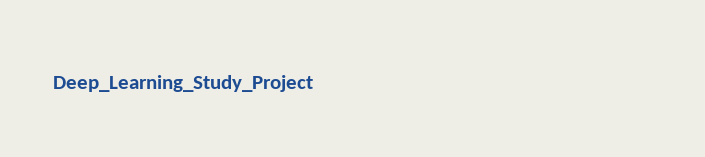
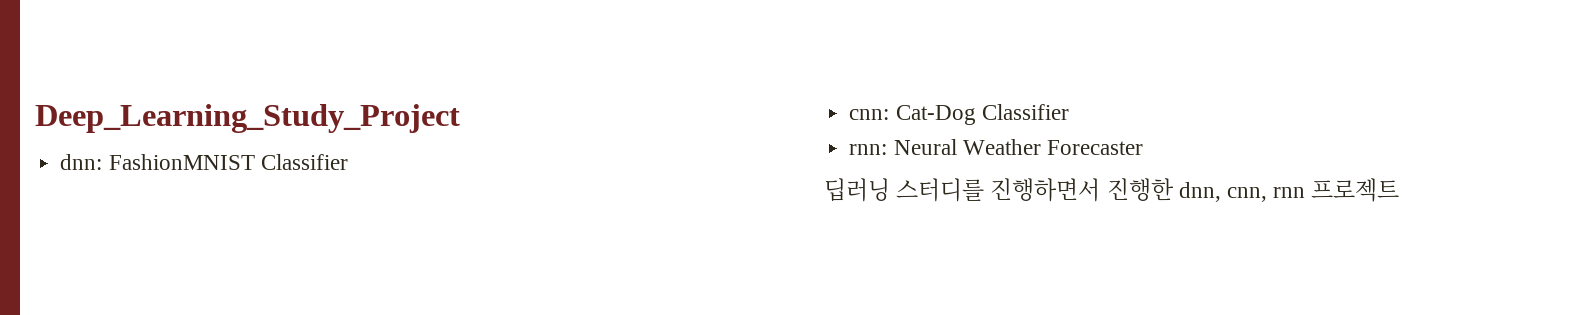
+ dnn: FashionMNIST Classifier
+ cnn: Cat-Dog Classifier
+ rnn: Neural Weather Forecaster
+ 딥러닝 스터디를 진행하면서 진행한 dnn, cnn, rnn 프로젝트

